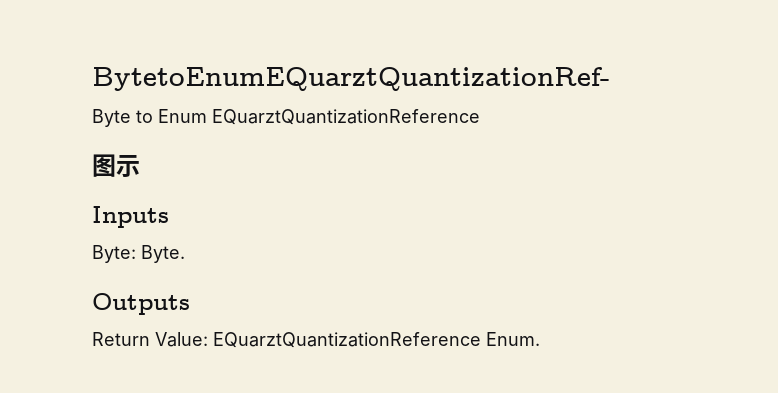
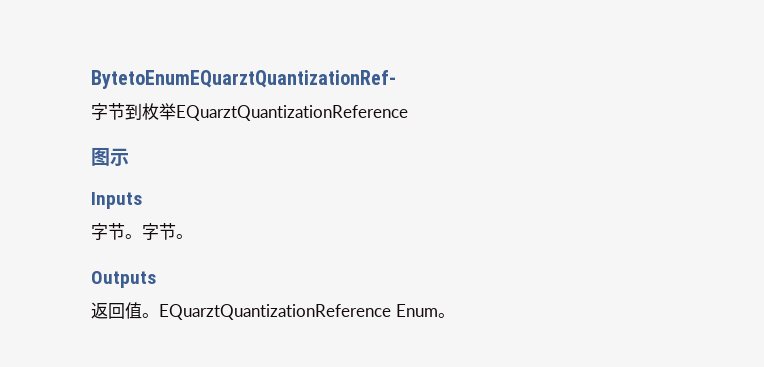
- Byte to Enum EQuarztQuantizationReference
+ 字节到枚举EQuarztQuantizationReference
- Byte: Byte.
+ 字节。字节。
  Outputs
- Return Value: EQuarztQuantizationReference Enum.
+ 返回值。EQuarztQuantizationReference Enum。

